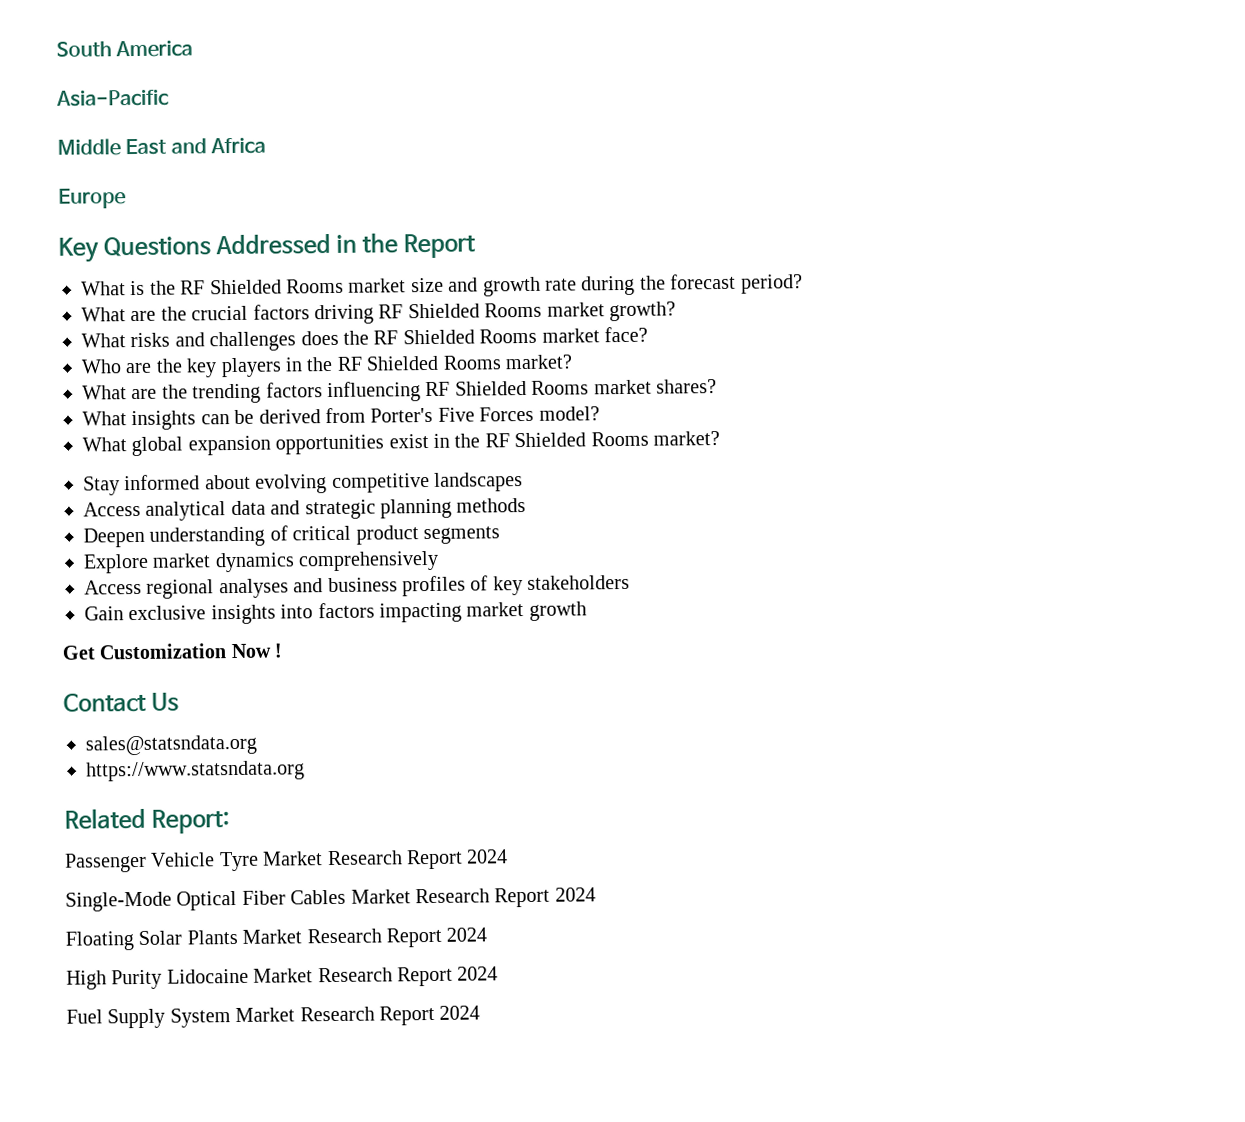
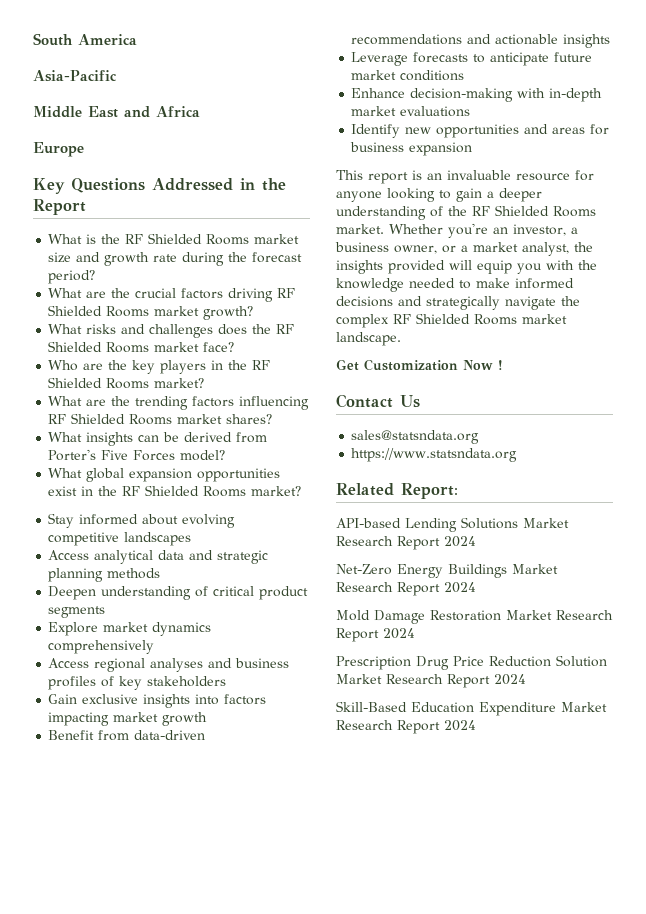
+ Benefit from data-driven recommendations and actionable insights
+ Leverage forecasts to anticipate future market conditions
+ Enhance decision-making with in-depth market evaluations
+ Identify new opportunities and areas for business expansion
+ This report is an invaluable resource for anyone looking to gain a deeper understanding of the RF Shielded Rooms market. Whether you're an investor, a business owner, or a market analyst, the insights provided will equip you with the knowledge needed to make informed decisions and strategically navigate the complex RF Shielded Rooms market landscape.
- Passenger Vehicle Tyre Market Research Report 2024
- Single-Mode Optical Fiber Cables Market Research Report 2024
- Floating Solar Plants Market Research Report 2024
- High Purity Lidocaine Market Research Report 2024
- Fuel Supply System Market Research Report 2024
+ API-based Lending Solutions Market Research Report 2024
+ Net-Zero Energy Buildings Market Research Report 2024
+ Mold Damage Restoration Market Research Report 2024
+ Prescription Drug Price Reduction Solution Market Research Report 2024
+ Skill-Based Education Expenditure Market Research Report 2024

